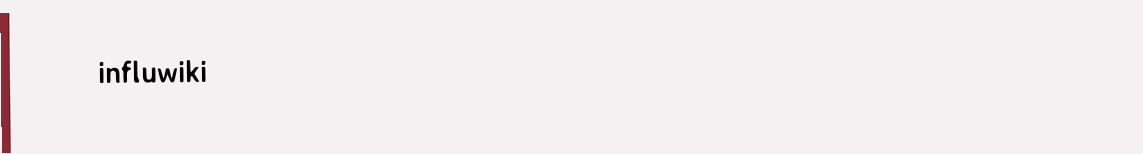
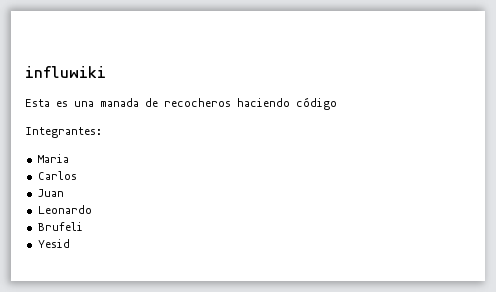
+ Esta es una manada de recocheros haciendo código
+ Integrantes:
+ Maria
+ Carlos
+ Juan
+ Leonardo
+ Brufeli
+ Yesid

